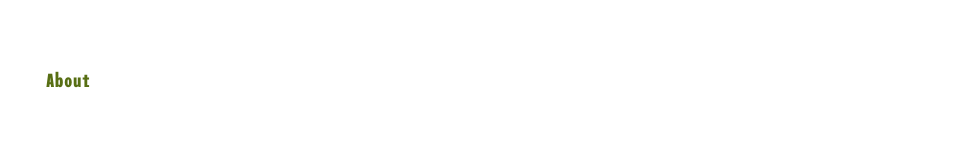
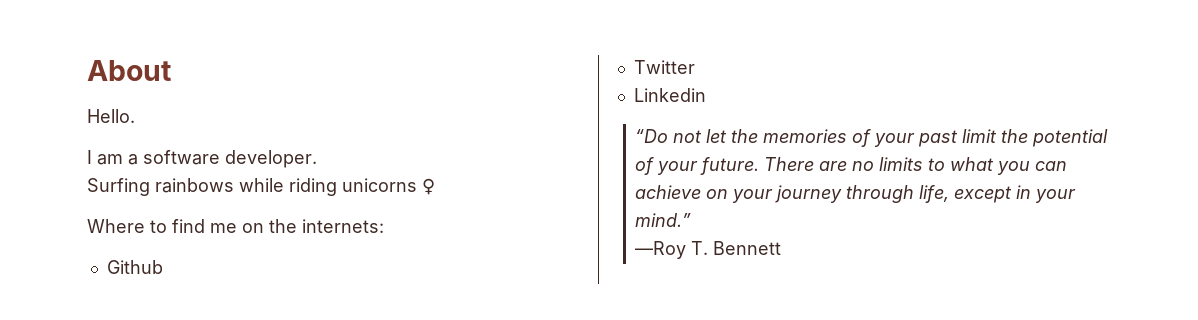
+ Hello.
+ I am a software developer.
+ Surfing rainbows while riding unicorns ♀
+ Where to find me on the internets:
+ Github
+ Twitter
+ Linkedin
+ “Do not let the memories of your past limit the potential of your future. There are no limits to what you can achieve on your journey through life, except in your mind.”
+ —Roy T. Bennett

